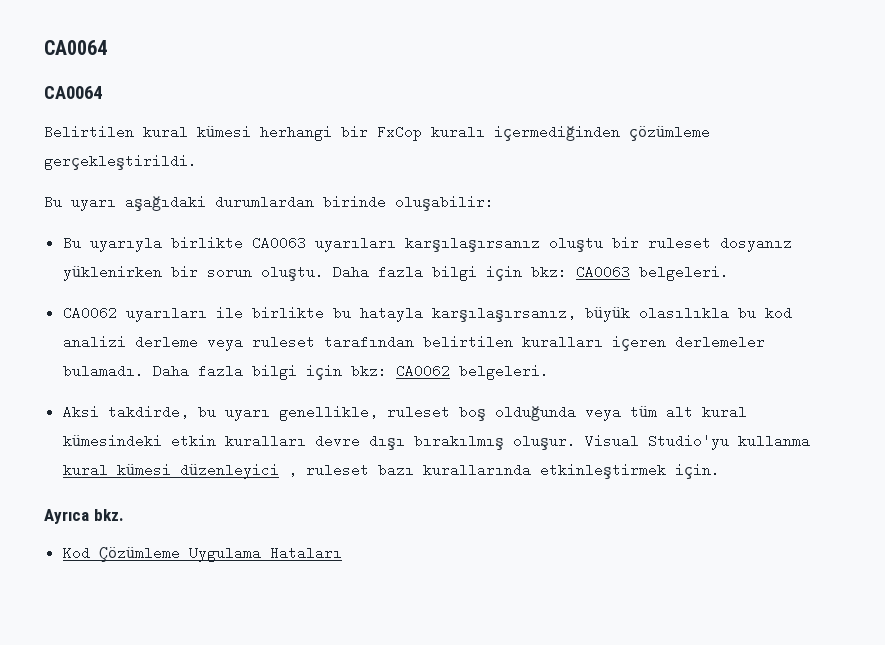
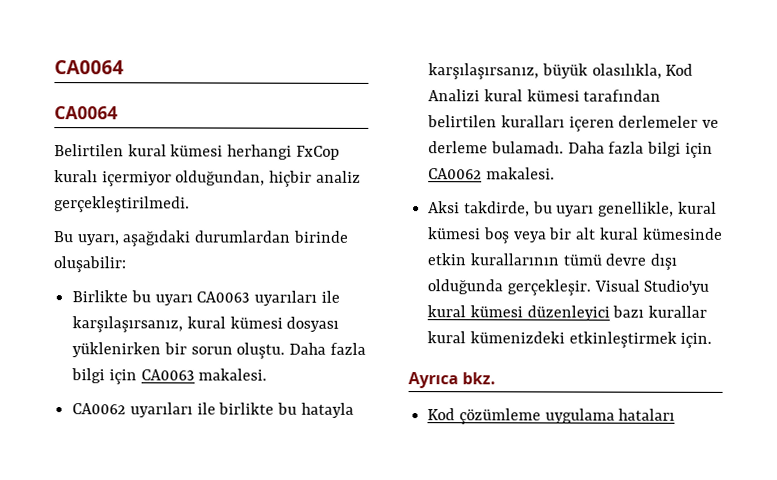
- Belirtilen kural kümesi herhangi bir FxCop kuralı içermediğinden çözümleme gerçekleştirildi.
- Bu uyarı aşağıdaki durumlardan birinde oluşabilir:
+ Belirtilen kural kümesi herhangi FxCop kuralı içermiyor olduğundan, hiçbir analiz gerçekleştirilmedi.
+ Bu uyarı, aşağıdaki durumlardan birinde oluşabilir:
- Bu uyarıyla birlikte CA0063 uyarıları karşılaşırsanız oluştu bir ruleset dosyanız yüklenirken bir sorun oluştu.
+ Birlikte bu uyarı CA0063 uyarıları ile karşılaşırsanız, kural kümesi dosyası yüklenirken bir sorun oluştu.
- Daha fazla bilgi için bkz: CA0063 belgeleri.
+ Daha fazla bilgi için CA0063 makalesi.
- CA0062 uyarıları ile birlikte bu hatayla karşılaşırsanız, büyük olasılıkla bu kod analizi derleme veya ruleset tarafından belirtilen kuralları içeren derlemeler bulamadı.
+ CA0062 uyarıları ile birlikte bu hatayla karşılaşırsanız, büyük olasılıkla, Kod Analizi kural kümesi tarafından belirtilen kuralları içeren derlemeler ve derleme bulamadı.
- Daha fazla bilgi için bkz: CA0062 belgeleri.
+ Daha fazla bilgi için CA0062 makalesi.
- Aksi takdirde, bu uyarı genellikle, ruleset boş olduğunda veya tüm alt kural kümesindeki etkin kuralları devre dışı bırakılmış oluşur.
+ Aksi takdirde, bu uyarı genellikle, kural kümesi boş veya bir alt kural kümesinde etkin kurallarının tümü devre dışı olduğunda gerçekleşir.
- Visual Studio'yu kullanma kural kümesi düzenleyici , ruleset bazı kurallarında etkinleştirmek için.
+ Visual Studio'yu kural kümesi düzenleyici bazı kurallar kural kümenizdeki etkinleştirmek için.
- Kod Çözümleme Uygulama Hataları
+ Kod çözümleme uygulama hataları

